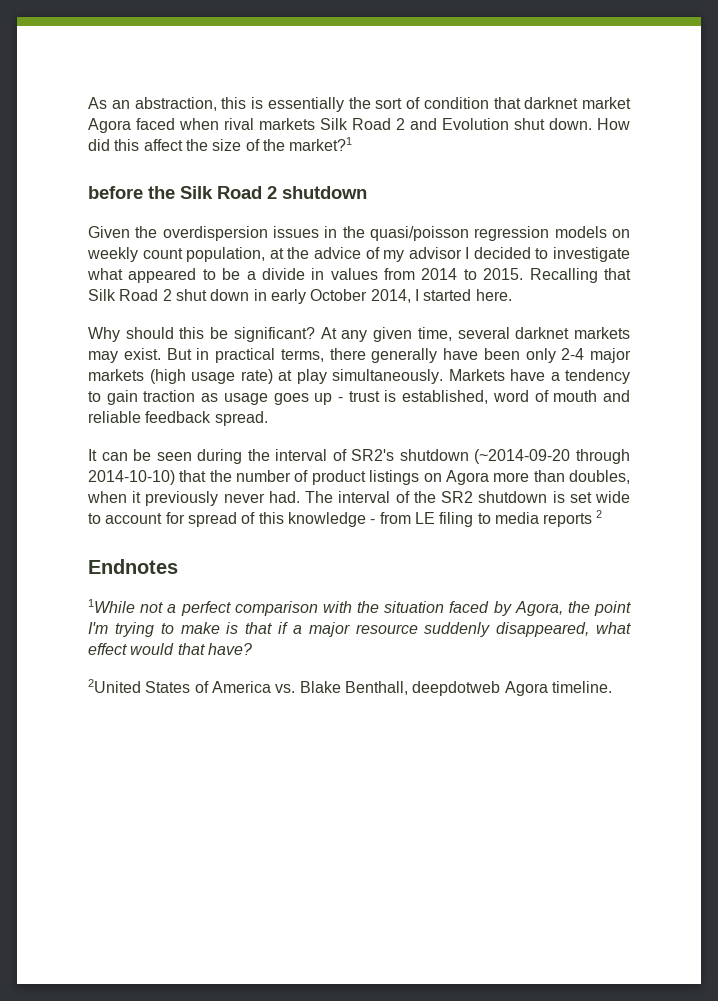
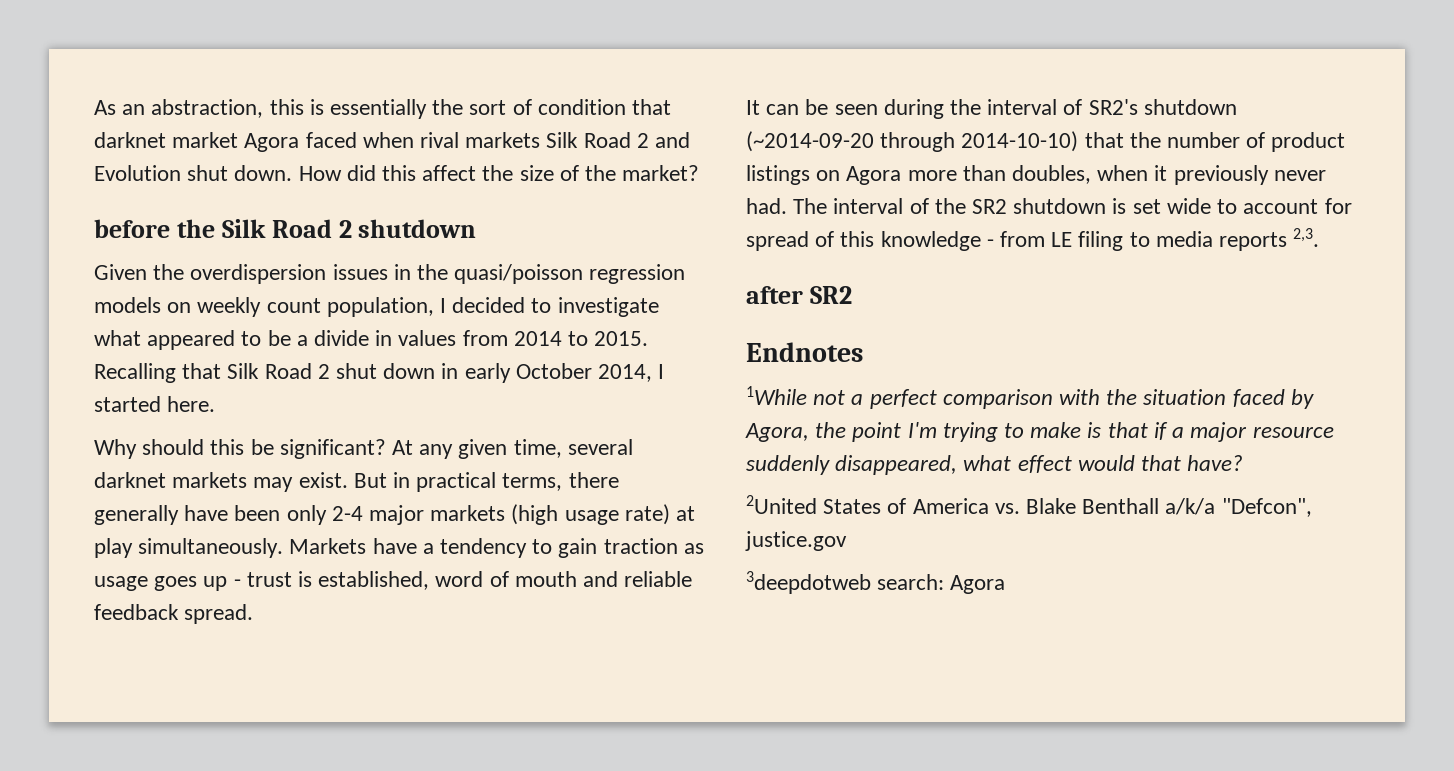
- How did this affect the size of the market?1
+ How did this affect the size of the market?
- Given the overdispersion issues in the quasi/poisson regression models on weekly count population, at the advice of my advisor I decided to investigate what appeared to be a divide in values from 2014 to 2015.
+ Given the overdispersion issues in the quasi/poisson regression models on weekly count population, I decided to investigate what appeared to be a divide in values from 2014 to 2015.
- The interval of the SR2 shutdown is set wide to account for spread of this knowledge - from LE filing to media reports 2
+ The interval of the SR2 shutdown is set wide to account for spread of this knowledge - from LE filing to media reports 2,3.
+ after SR2
- 2United States of America vs. Blake Benthall, deepdotweb Agora timeline.
+ 2United States of America vs. Blake Benthall a/k/a "Defcon", justice.gov
+ 3deepdotweb search: Agora

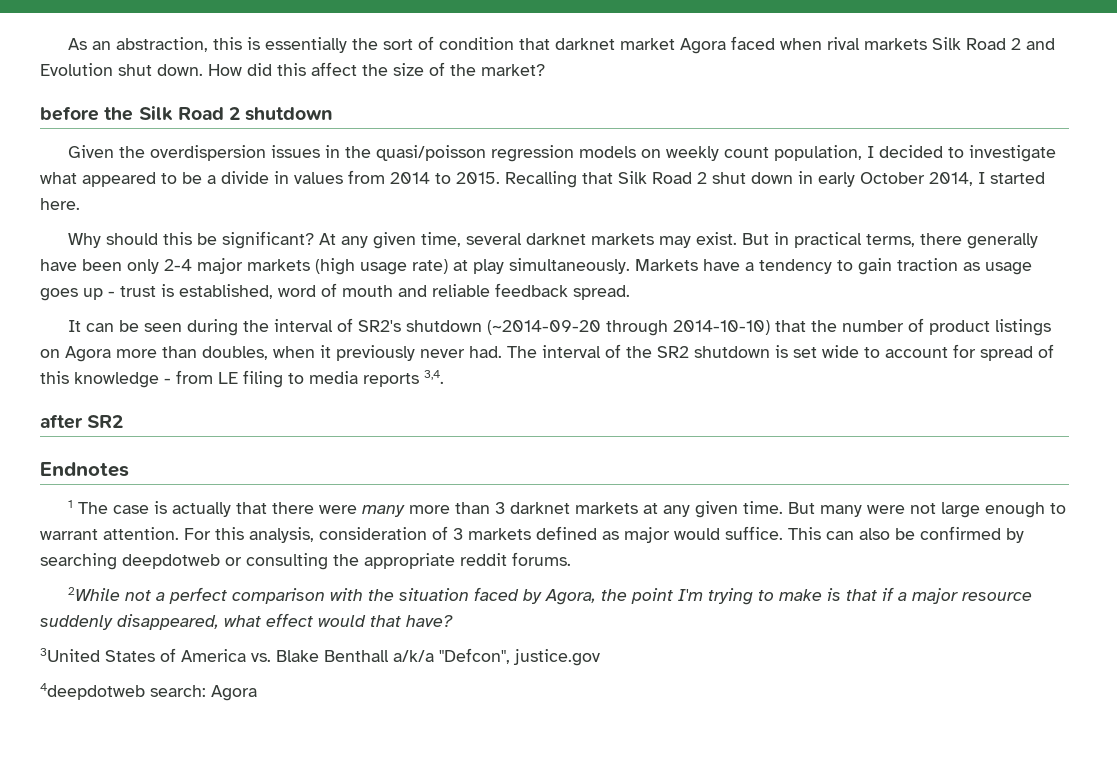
- The interval of the SR2 shutdown is set wide to account for spread of this knowledge - from LE filing to media reports 2,3.
+ The interval of the SR2 shutdown is set wide to account for spread of this knowledge - from LE filing to media reports 3,4.
- 1While not a perfect comparison with the situation faced by Agora, the point I'm trying to make is that if a major resource suddenly disappeared, what effect would that have?
+ 1 The case is actually that there were many more than 3 darknet markets at any given time. But many were not large enough to warrant attention. For this analysis, consideration of 3 markets defined as major would suffice. This can also be confirmed by searching deepdotweb or consulting the appropriate reddit forums.
+ 2While not a perfect comparison with the situation faced by Agora, the point I'm trying to make is that if a major resource suddenly disappeared, what effect would that have?
- 2United States of America vs. Blake Benthall a/k/a "Defcon", justice.gov
+ 3United States of America vs. Blake Benthall a/k/a "Defcon", justice.gov
- 3deepdotweb search: Agora
+ 4deepdotweb search: Agora

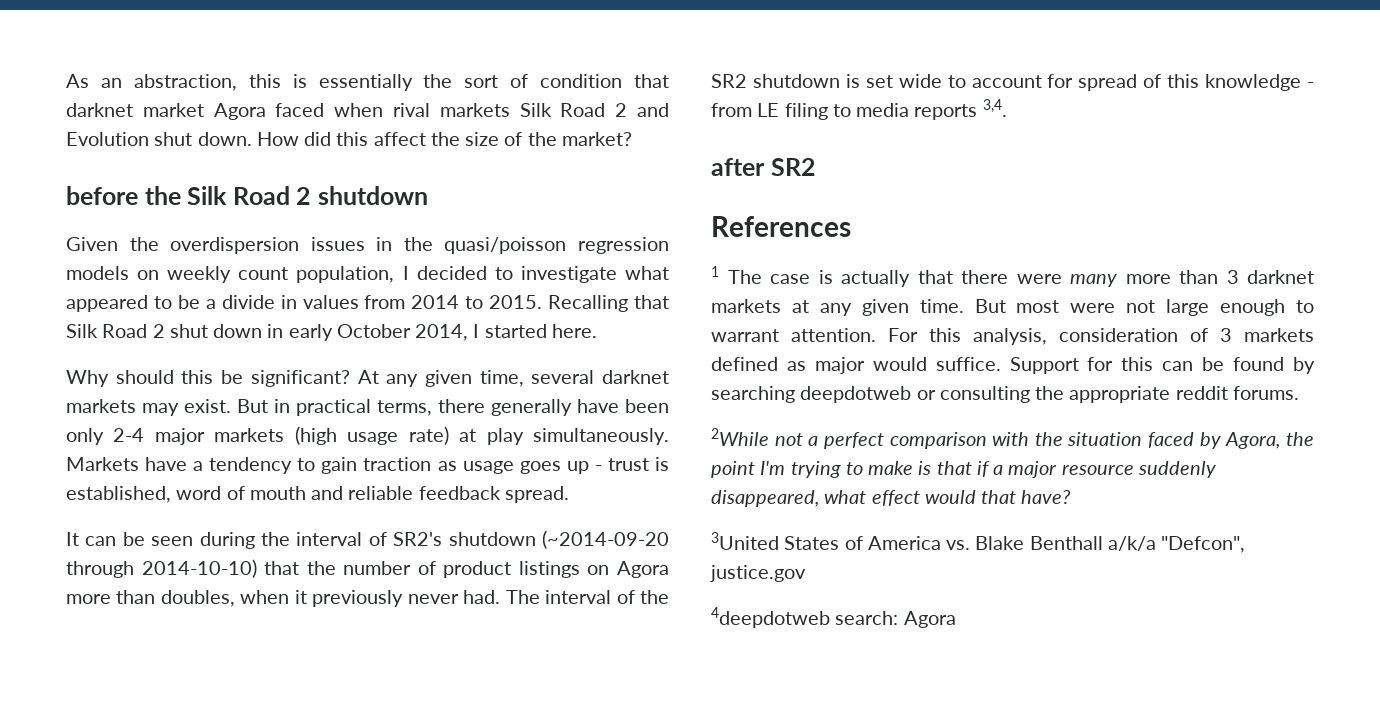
- Endnotes
+ References
- But many were not large enough to warrant attention.
+ But most were not large enough to warrant attention.
- This can also be confirmed by searching deepdotweb or consulting the appropriate reddit forums.
+ Support for this can be found by searching deepdotweb or consulting the appropriate reddit forums.

